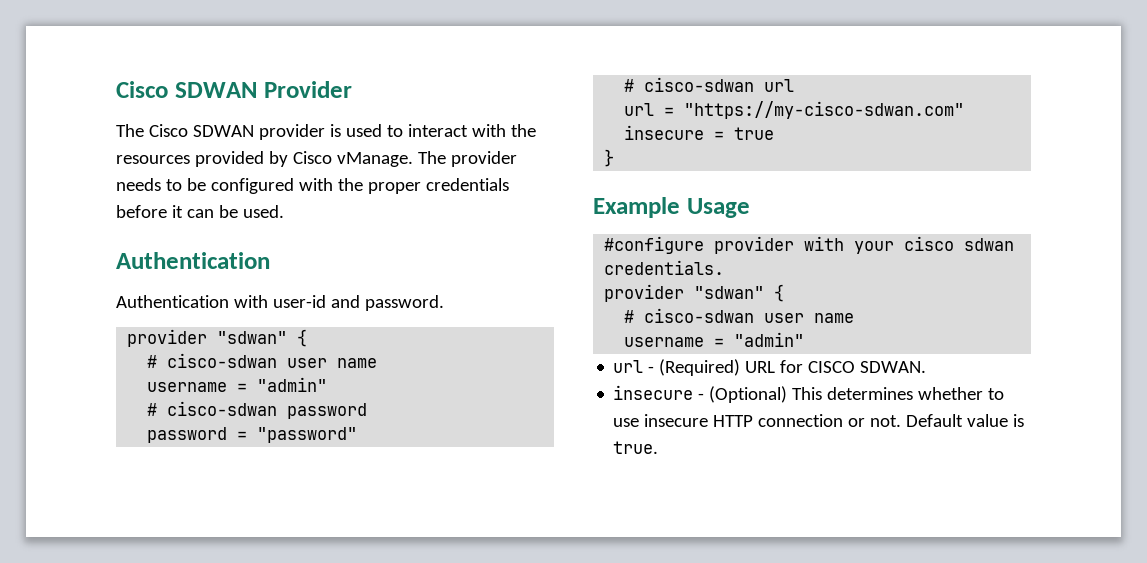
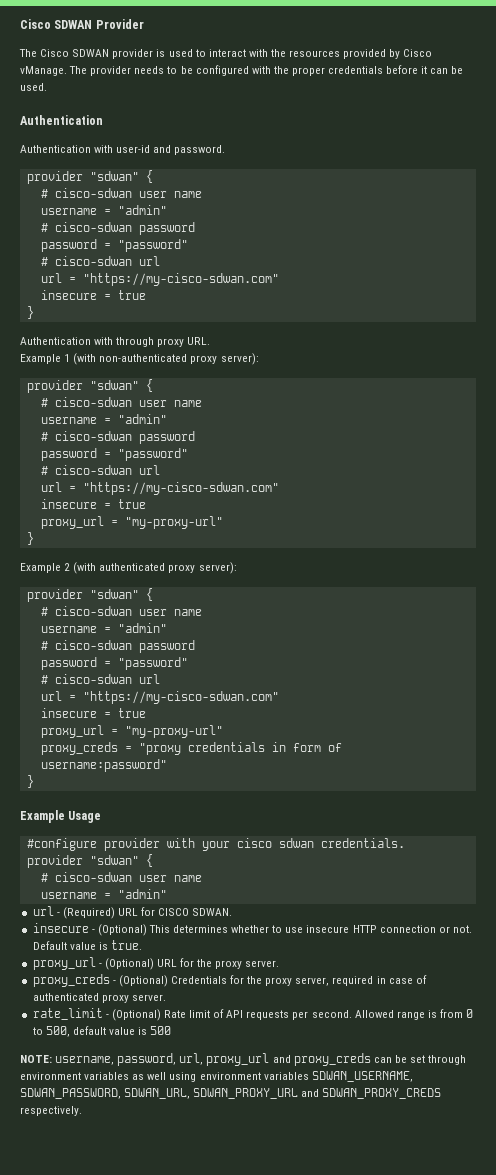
+ Authentication with through proxy URL.
+ Example 1 (with non-authenticated proxy server):
+ provider "sdwan" {
+ # cisco-sdwan user name
+ username = "admin"
+ # cisco-sdwan password
+ password = "password"
+ # cisco-sdwan url
+ url = "https://my-cisco-sdwan.com"
+ insecure = true
+ proxy_url = "my-proxy-url"
+ }
+ Example 2 (with authenticated proxy server):
+ provider "sdwan" {
+ # cisco-sdwan user name
+ username = "admin"
+ # cisco-sdwan password
+ password = "password"
+ # cisco-sdwan url
+ url = "https://my-cisco-sdwan.com"
+ insecure = true
+ proxy_url = "my-proxy-url"
+ proxy_creds = "proxy credentials in form of username:password"
+ }
+ proxy_url - (Optional) URL for the proxy server.
+ proxy_creds - (Optional) Credentials for the proxy server, required in case of authenticated proxy server.
+ rate_limit - (Optional) Rate limit of API requests per second. Allowed range is from 0 to 500, default value is 500
+ NOTE: username, password, url, proxy_url and proxy_creds can be set through environment variables as well using environment variables SDWAN_USERNAME, SDWAN_PASSWORD, SDWAN_URL, SDWAN_PROXY_URL and SDWAN_PROXY_CREDS respectively.

